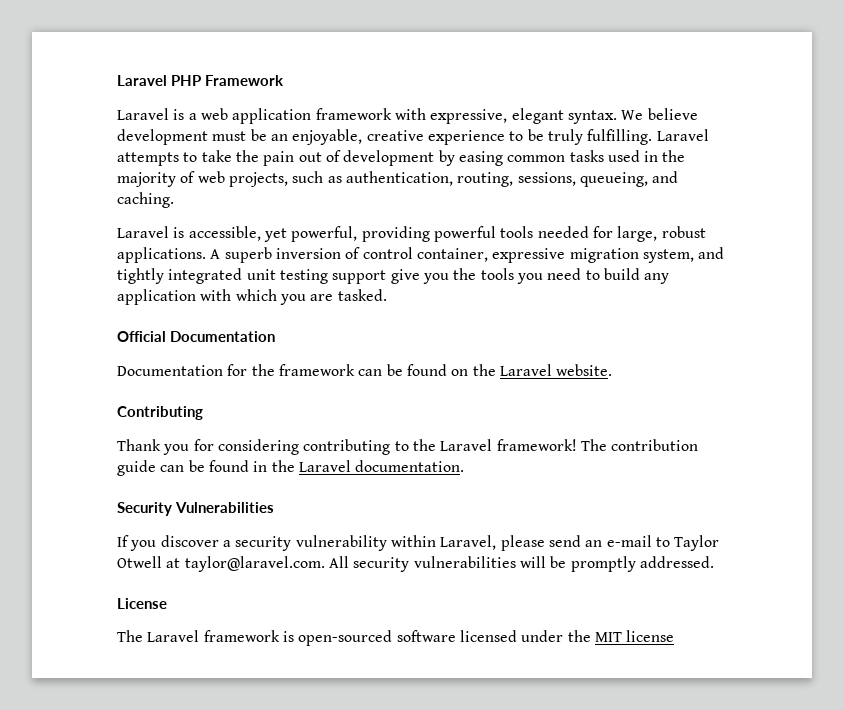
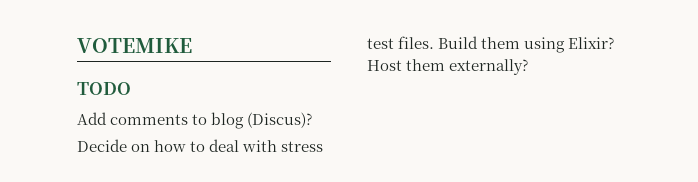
- Laravel PHP Framework
- Laravel is a web application framework with expressive, elegant syntax. We believe development must be an enjoyable, creative experience to be truly fulfilling. Laravel attempts to take the pain out of development by easing common tasks used in the majority of web projects, such as authentication, routing, sessions, queueing, and caching.
- Laravel is accessible, yet powerful, providing powerful tools needed for large, robust applications. A superb inversion of control container, expressive migration system, and tightly integrated unit testing support give you the tools you need to build any application with which you are tasked.
- Official Documentation
- Documentation for the framework can be found on the Laravel website.
- Contributing
- Thank you for considering contributing to the Laravel framework! The contribution guide can be found in the Laravel documentation.
- Security Vulnerabilities
- If you discover a security vulnerability within Laravel, please send an e-mail to Taylor Otwell at taylor@laravel.com. All security vulnerabilities will be promptly addressed.
- License
- The Laravel framework is open-sourced software licensed under the MIT license
+ VOTEMIKE
+ TODO
+ Add comments to blog (Discus)?
+ Decide on how to deal with stress test files. Build them using Elixir? Host them externally?

